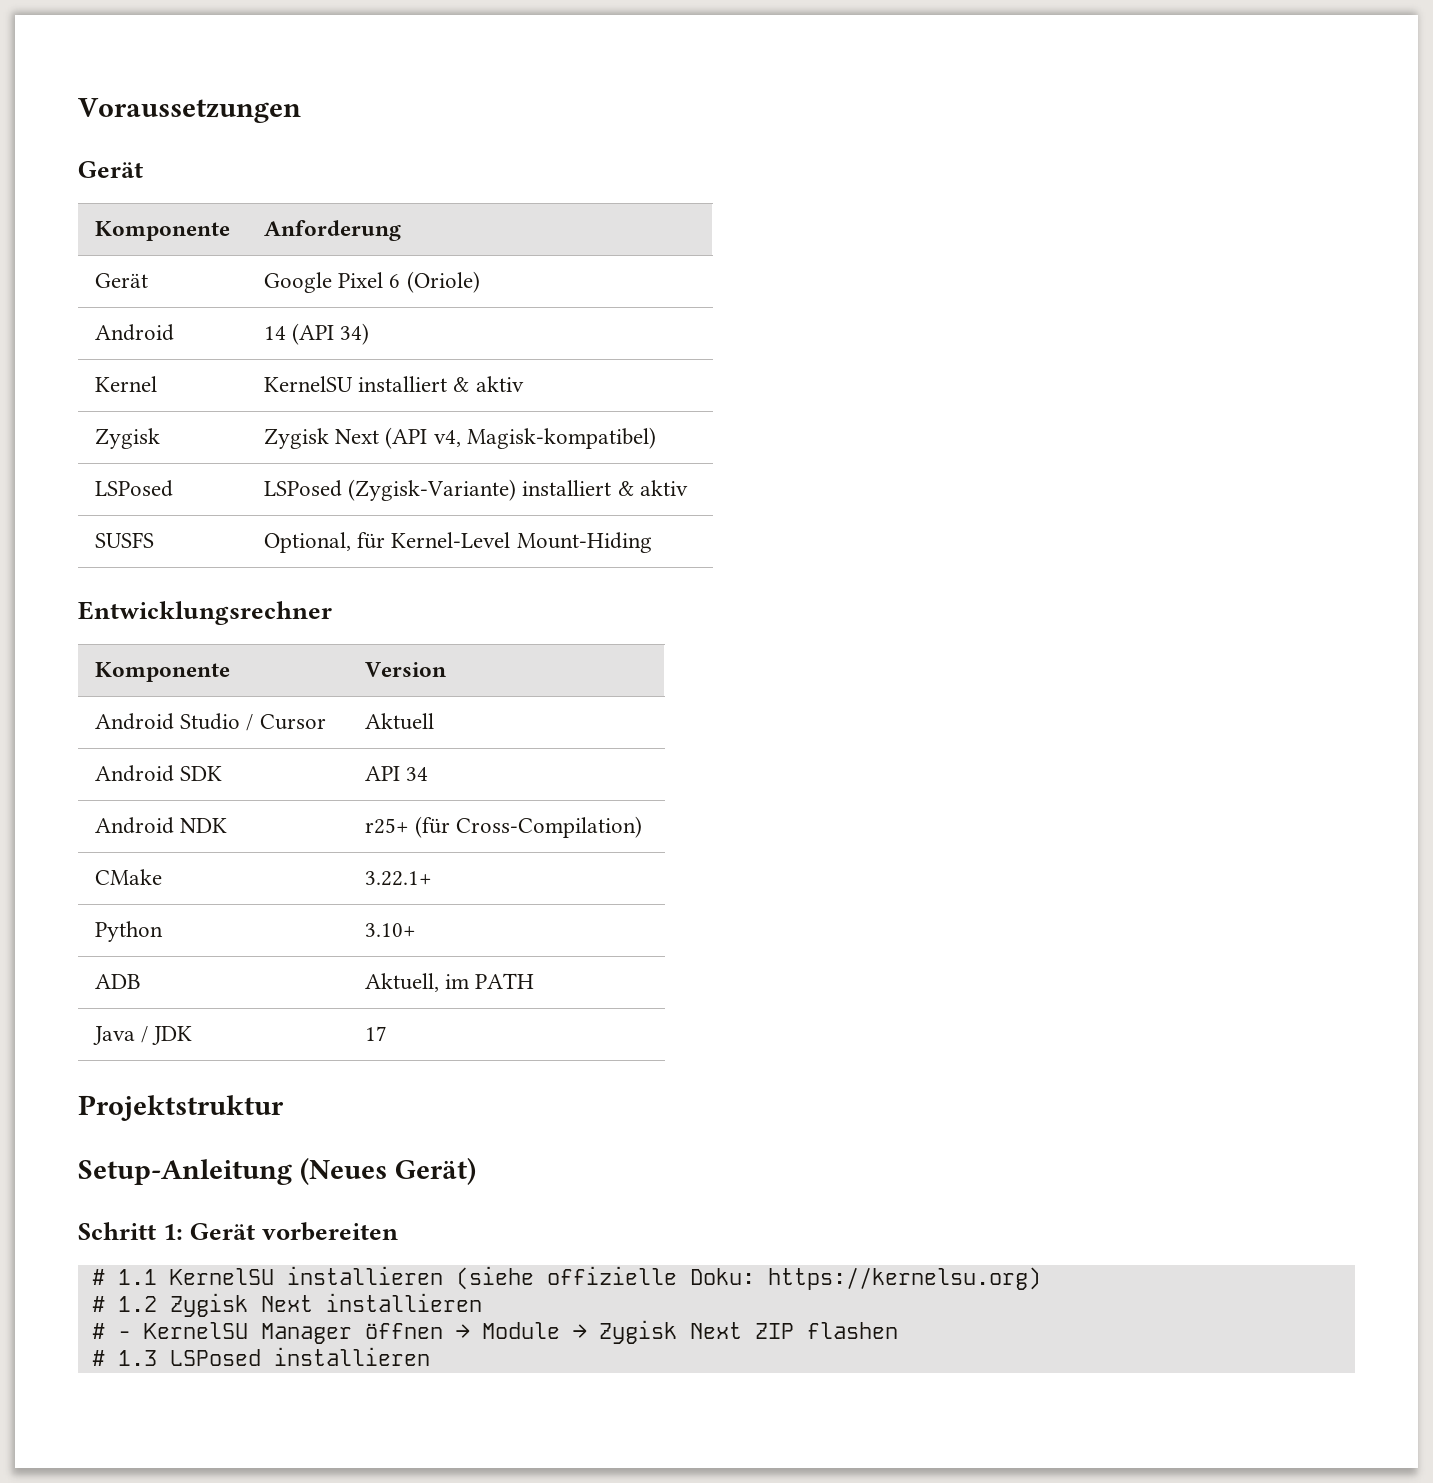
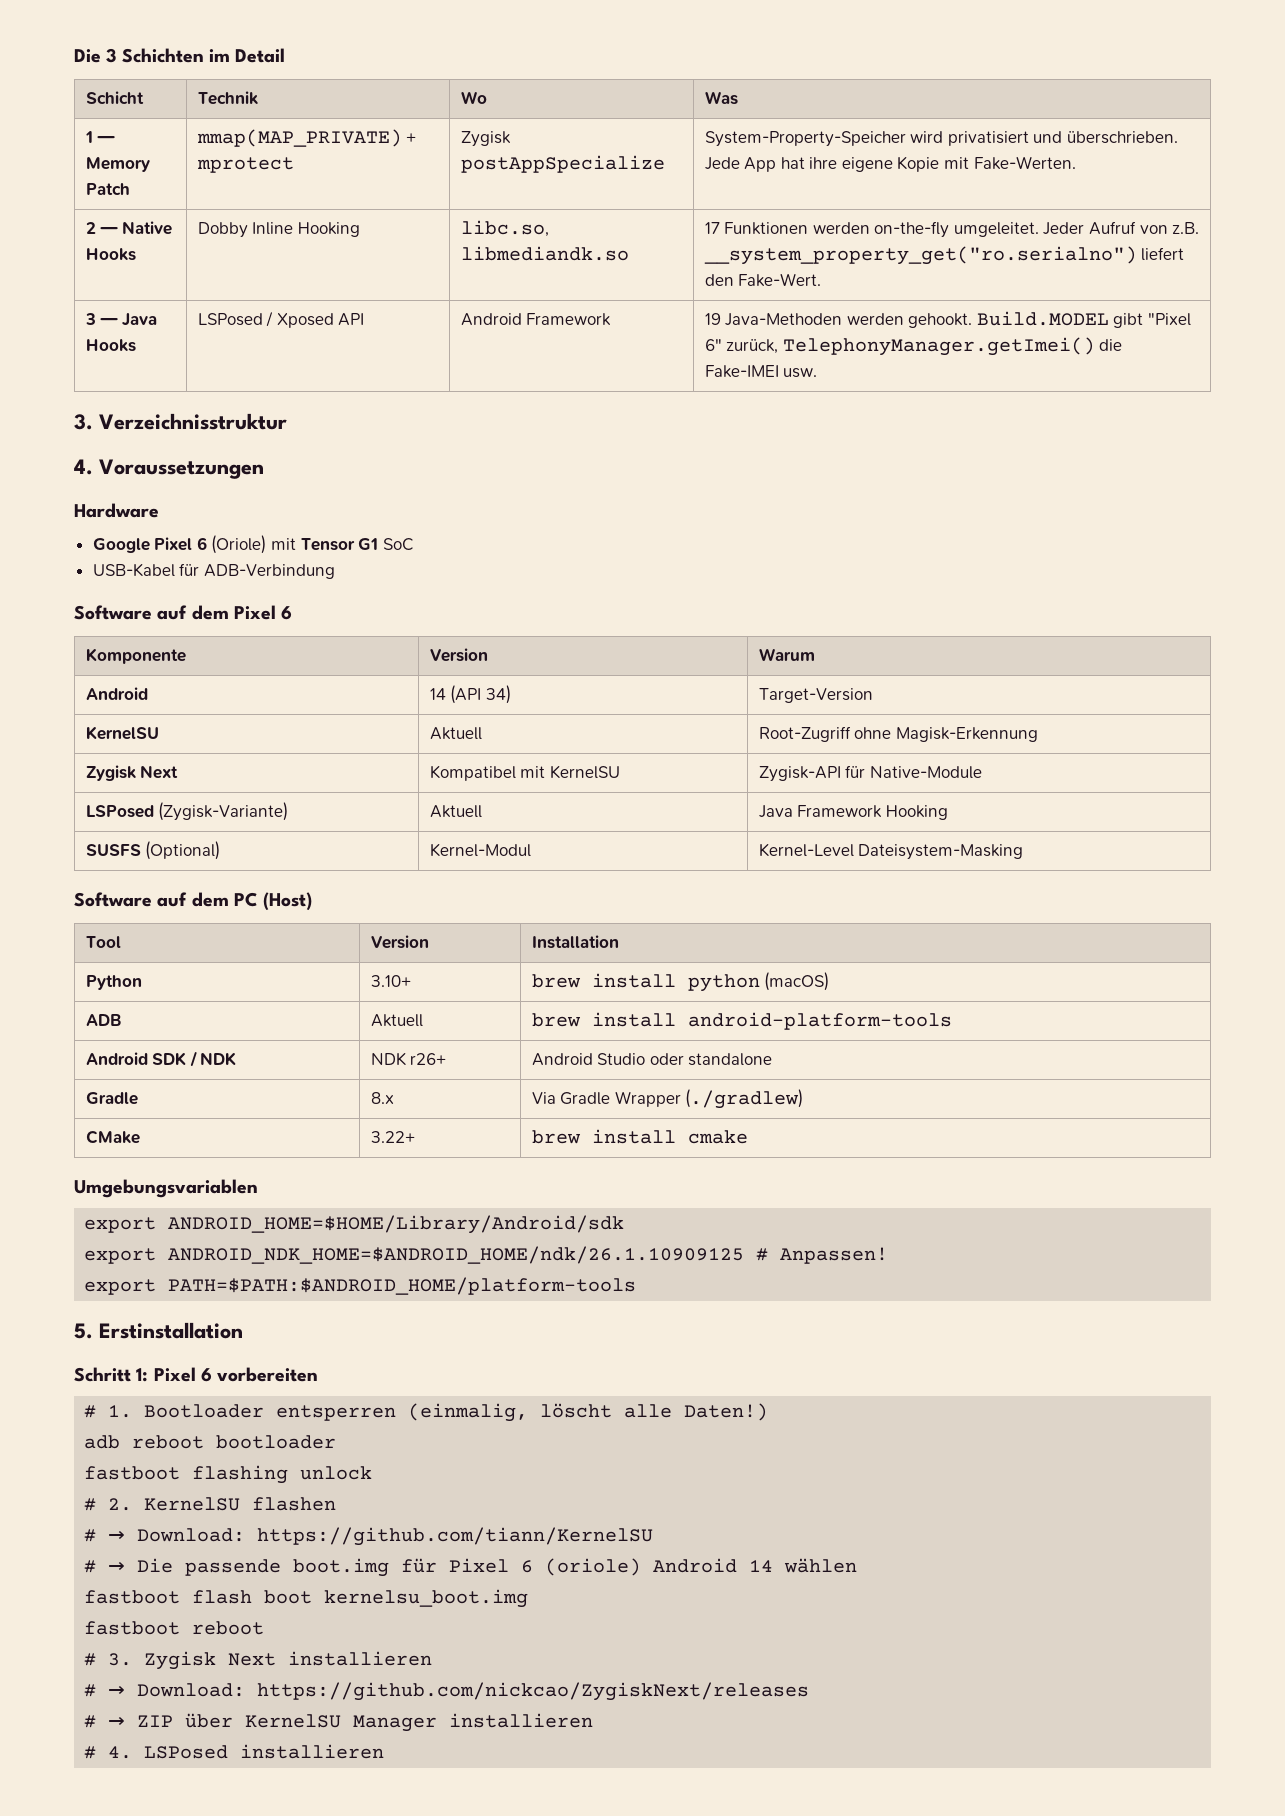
- Voraussetzungen
- Gerät
- Komponente | Anforderung
- Gerät | Google Pixel 6 (Oriole)
- Android | 14 (API 34)
- Kernel | KernelSU installiert & aktiv
- Zygisk | Zygisk Next (API v4, Magisk-kompatibel)
- LSPosed | LSPosed (Zygisk-Variante) installiert & aktiv
- SUSFS | Optional, für Kernel-Level Mount-Hiding
- Entwicklungsrechner
- Komponente | Version
- Android Studio / Cursor | Aktuell
- Android SDK | API 34
- Android NDK | r25+ (für Cross-Compilation)
- CMake | 3.22.1+
- Python | 3.10+
- ADB | Aktuell, im PATH
- Java / JDK | 17
- Projektstruktur
- Setup-Anleitung (Neues Gerät)
+ Die 3 Schichten im Detail
+ Schicht | Technik | Wo | Was
+ 1 — Memory Patch | mmap(MAP_PRIVATE) + mprotect | Zygisk postAppSpecialize | System-Property-Speicher wird privatisiert und überschrieben. Jede App hat ihre eigene Kopie mit Fake-Werten.
+ 2 — Native Hooks | Dobby Inline Hooking | libc.so, libmediandk.so | 17 Funktionen werden on-the-fly umgeleitet. Jeder Aufruf von z.B. __system_property_get("ro.serialno") liefert den Fake-Wert.
+ 3 — Java Hooks | LSPosed / Xposed API | Android Framework | 19 Java-Methoden werden gehookt. Build.MODEL gibt "Pixel 6" zurück, TelephonyManager.getImei() die Fake-IMEI usw.
+ 3. Verzeichnisstruktur
+ 4. Voraussetzungen
+ Hardware
+ Google Pixel 6 (Oriole) mit Tensor G1 SoC
+ USB-Kabel für ADB-Verbindung
+ Software auf dem Pixel 6
+ Komponente | Version | Warum
+ Android | 14 (API 34) | Target-Version
+ KernelSU | Aktuell | Root-Zugriff ohne Magisk-Erkennung
+ Zygisk Next | Kompatibel mit KernelSU | Zygisk-API für Native-Module
+ LSPosed (Zygisk-Variante) | Aktuell | Java Framework Hooking
+ SUSFS (Optional) | Kernel-Modul | Kernel-Level Dateisystem-Masking
+ Software auf dem PC (Host)
+ Tool | Version | Installation
+ Python | 3.10+ | brew install python (macOS)
+ ADB | Aktuell | brew install android-platform-tools
+ Android SDK / NDK | NDK r26+ | Android Studio oder standalone
+ Gradle | 8.x | Via Gradle Wrapper (./gradlew)
+ CMake | 3.22+ | brew install cmake
+ Umgebungsvariablen
+ export ANDROID_HOME=$HOME/Library/Android/sdk
+ export ANDROID_NDK_HOME=$ANDROID_HOME/ndk/26.1.10909125 # Anpassen!
+ export PATH=$PATH:$ANDROID_HOME/platform-tools
+ 5. Erstinstallation
- Schritt 1: Gerät vorbereiten
+ Schritt 1: Pixel 6 vorbereiten
- # 1.1 KernelSU installieren (siehe offizielle Doku: https://kernelsu.org)
- # 1.2 Zygisk Next installieren
- # - KernelSU Manager öffnen → Module → Zygisk Next ZIP flashen
- # 1.3 LSPosed installieren
+ # 1. Bootloader entsperren (einmalig, löscht alle Daten!)
+ adb reboot bootloader
+ fastboot flashing unlock
+ # 2. KernelSU flashen
+ # → Download: https://github.com/tiann/KernelSU
+ # → Die passende boot.img für Pixel 6 (oriole) Android 14 wählen
+ fastboot flash boot kernelsu_boot.img
+ fastboot reboot
+ # 3. Zygisk Next installieren
+ # → Download: https://github.com/nickcao/ZygiskNext/releases
+ # → ZIP über KernelSU Manager installieren
+ # 4. LSPosed installieren

